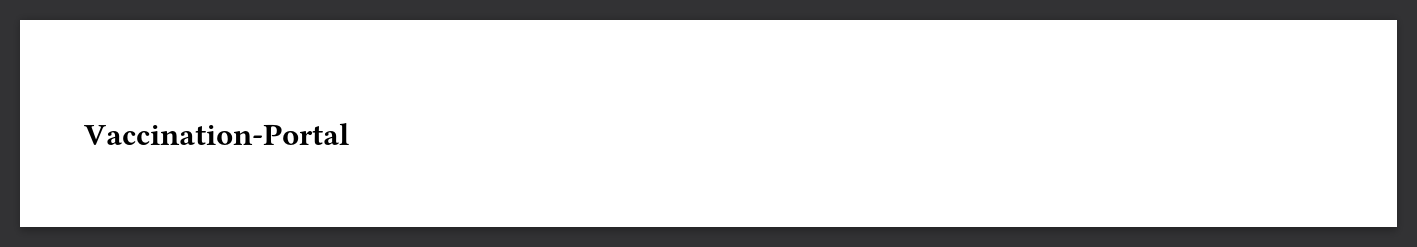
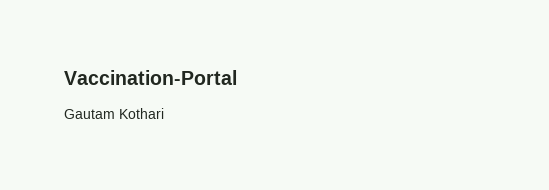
+ Gautam Kothari

